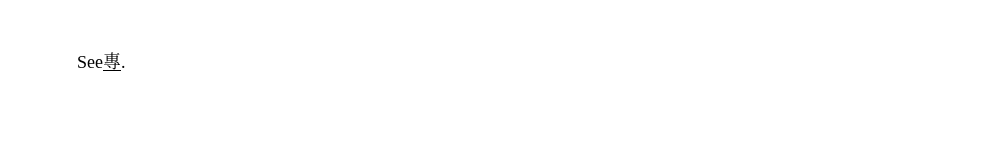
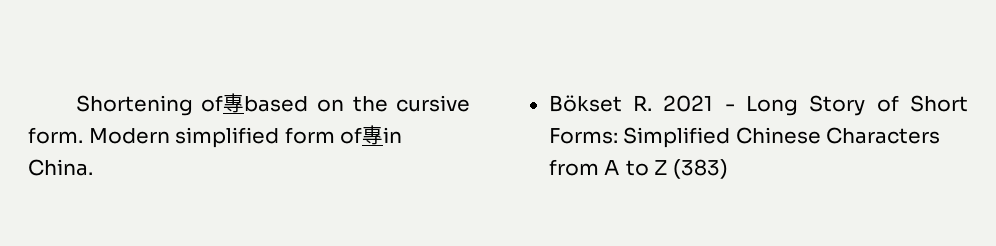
- See專.
+ Shortening of專based on the cursive form. Modern simplified form of專in China.
+ Bökset R. 2021 - Long Story of Short Forms: Simplified Chinese Characters from A to Z (383)

